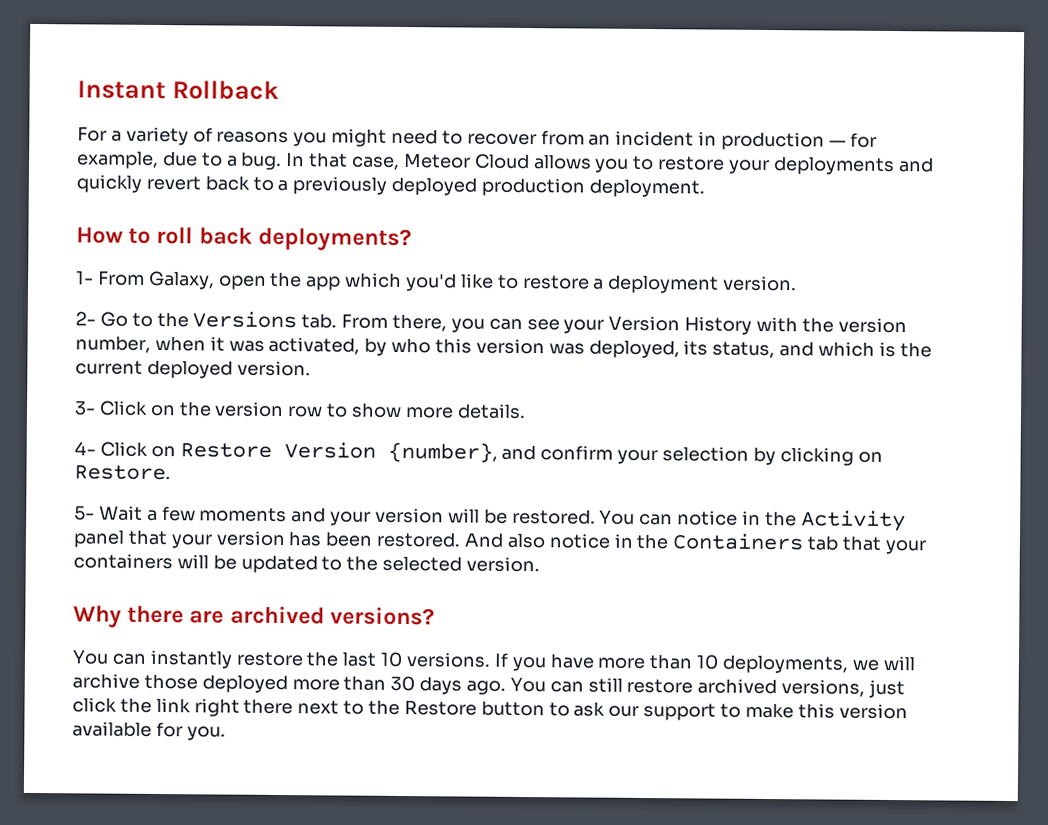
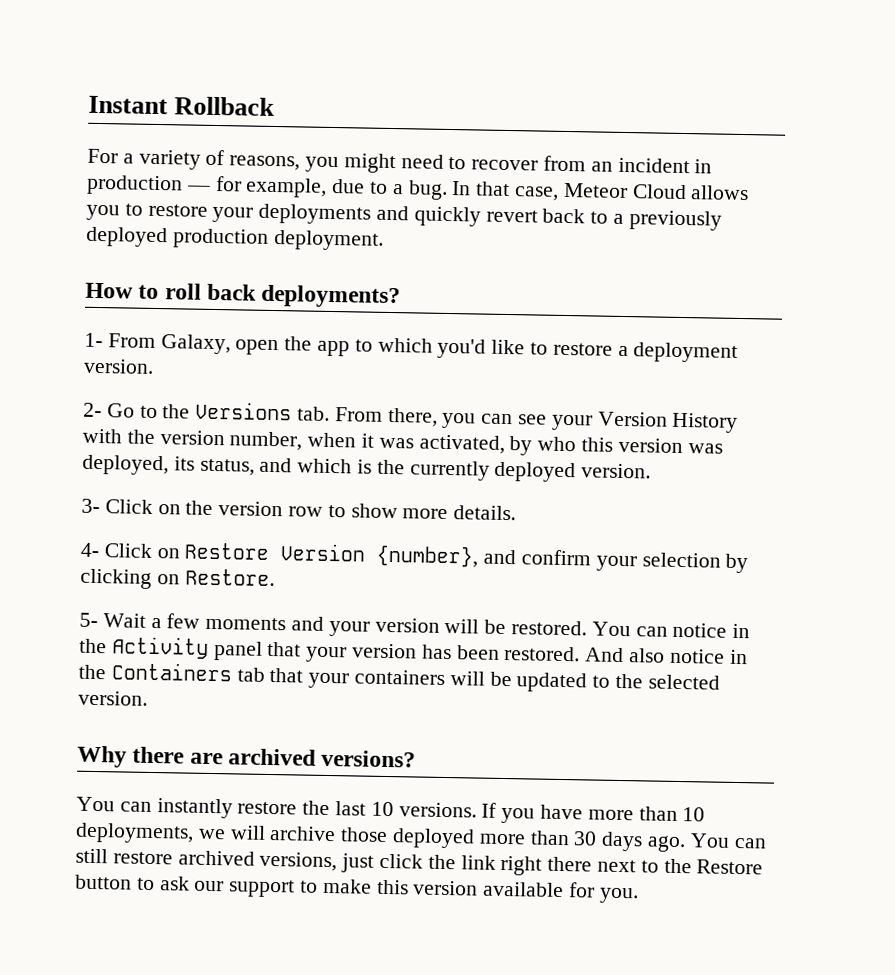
- For a variety of reasons you might need to recover from an incident in production — for example, due to a bug.
+ For a variety of reasons, you might need to recover from an incident in production — for example, due to a bug.
- 1- From Galaxy, open the app which you'd like to restore a deployment version.
+ 1- From Galaxy, open the app to which you'd like to restore a deployment version.
- 2- Go to the Versions tab. From there, you can see your Version History with the version number, when it was activated, by who this version was deployed, its status, and which is the current deployed version.
+ 2- Go to the Versions tab. From there, you can see your Version History with the version number, when it was activated, by who this version was deployed, its status, and which is the currently deployed version.

